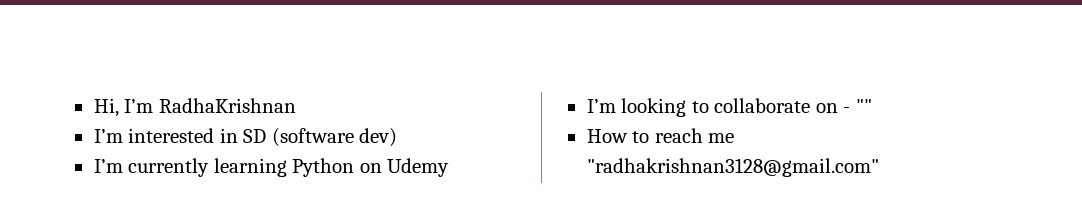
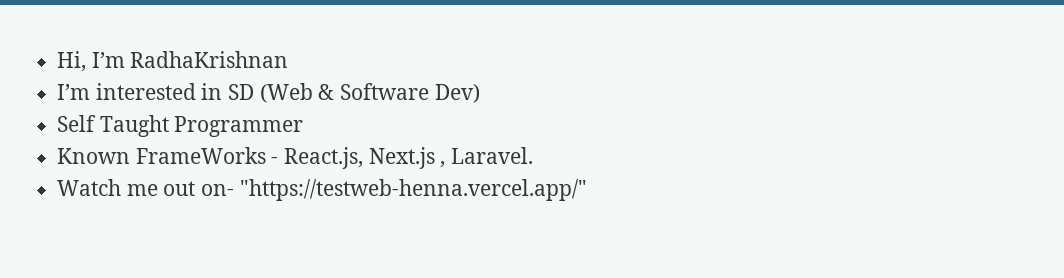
- I’m interested in SD (software dev)
- I’m currently learning Python on Udemy
- I’m looking to collaborate on - ""
- How to reach me "radhakrishnan3128@gmail.com"
+ I’m interested in SD (Web & Software Dev)
+ Self Taught Programmer
+ Known FrameWorks - React.js, Next.js , Laravel.
+ Watch me out on- "https://testweb-henna.vercel.app/"

